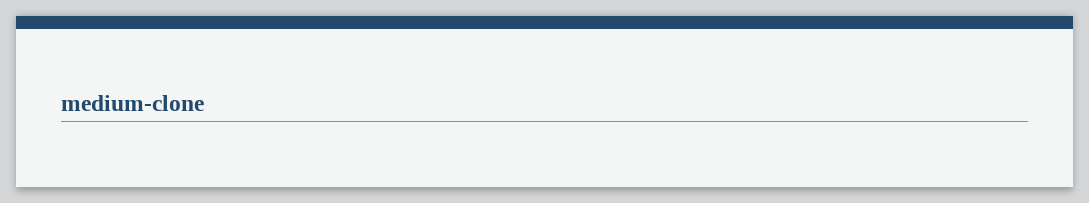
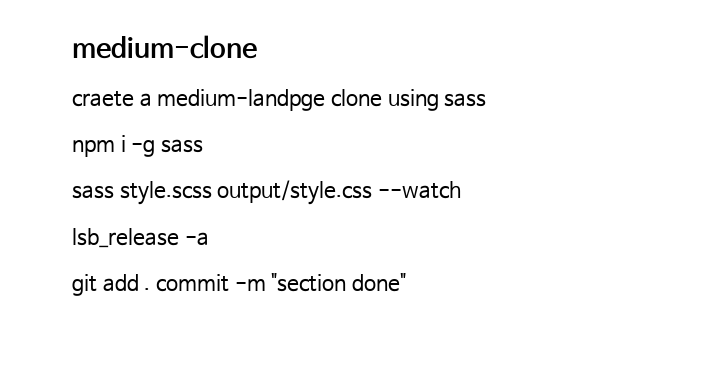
+ craete a medium-landpge clone using sass
+ npm i -g sass
+ sass style.scss output/style.css --watch
+ lsb_release -a
+ git add . commit -m "section done"

